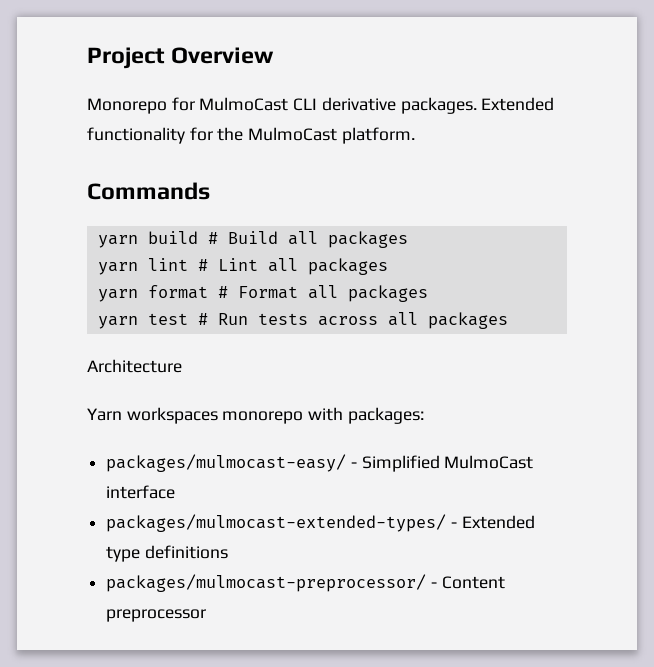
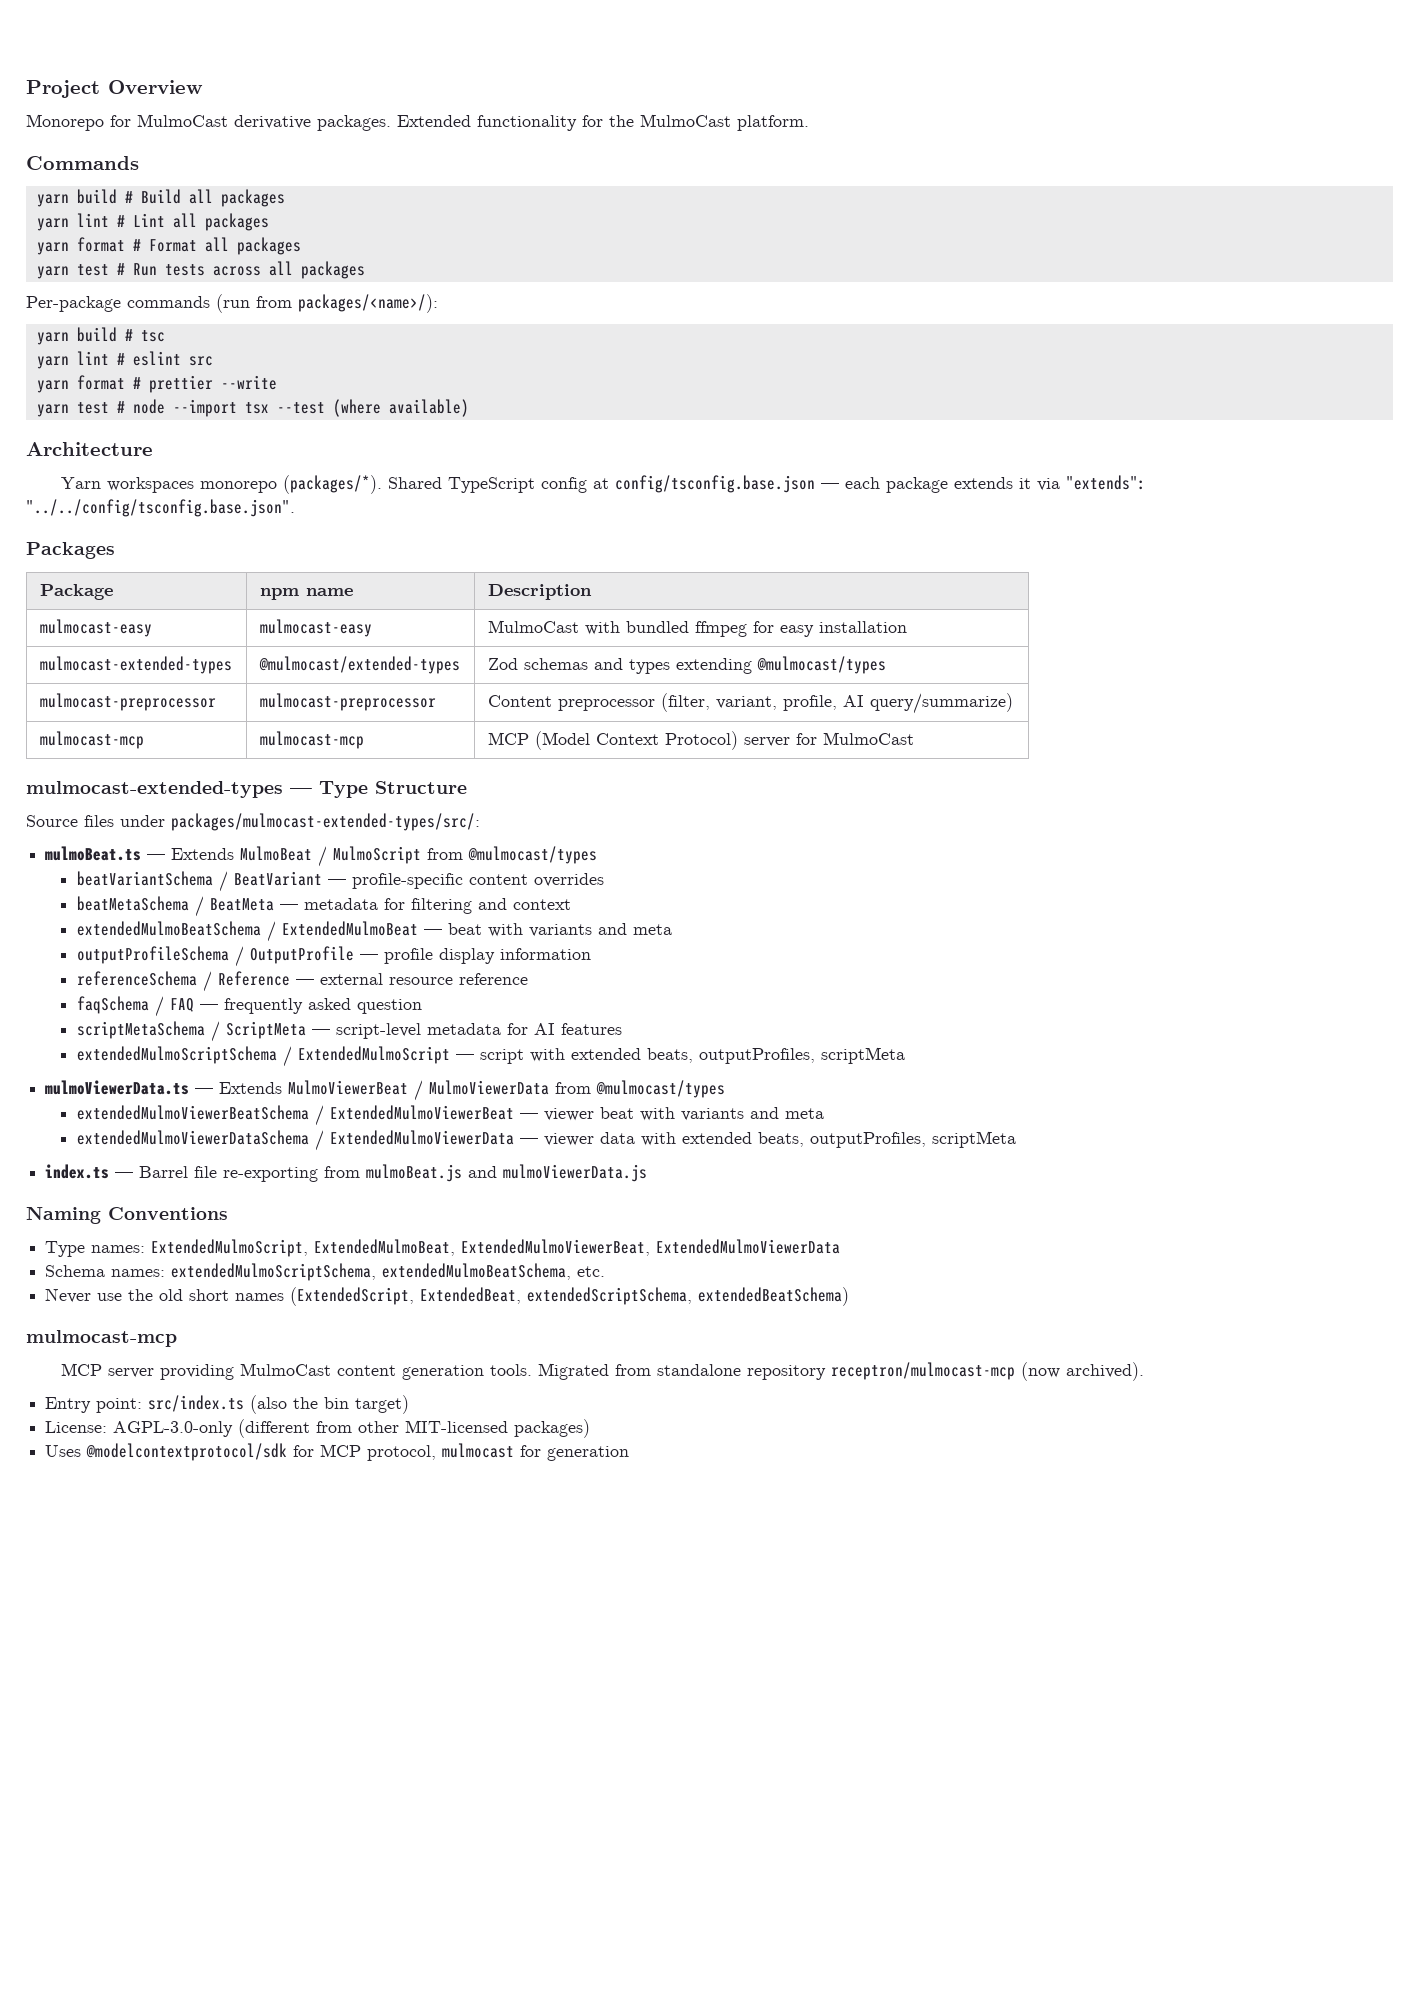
- Monorepo for MulmoCast CLI derivative packages.
+ Monorepo for MulmoCast derivative packages.
+ Per-package commands (run from packages/<name>/):
+ yarn build # tsc
+ yarn lint # eslint src
+ yarn format # prettier --write
+ yarn test # node --import tsx --test (where available)
  Architecture
- Yarn workspaces monorepo with packages:
- packages/mulmocast-easy/ - Simplified MulmoCast interface
- packages/mulmocast-extended-types/ - Extended type definitions
- packages/mulmocast-preprocessor/ - Content preprocessor
+ Yarn workspaces monorepo (packages/*). Shared TypeScript config at config/tsconfig.base.json — each package extends it via "extends": "../../config/tsconfig.base.json".
+ Packages
+ Package | npm name | Description
+ mulmocast-easy | mulmocast-easy | MulmoCast with bundled ffmpeg for easy installation
+ mulmocast-extended-types | @mulmocast/extended-types | Zod schemas and types extending @mulmocast/types
+ mulmocast-preprocessor | mulmocast-preprocessor | Content preprocessor (filter, variant, profile, AI query/summarize)
+ mulmocast-mcp | mulmocast-mcp | MCP (Model Context Protocol) server for MulmoCast
+ mulmocast-extended-types — Type Structure
+ Source files under packages/mulmocast-extended-types/src/:
+ mulmoBeat.ts — Extends MulmoBeat / MulmoScript from @mulmocast/types
+ beatVariantSchema / BeatVariant — profile-specific content overrides
+ beatMetaSchema / BeatMeta — metadata for filtering and context
+ extendedMulmoBeatSchema / ExtendedMulmoBeat — beat with variants and meta
+ outputProfileSchema / OutputProfile — profile display information
+ referenceSchema / Reference — external resource reference
+ faqSchema / FAQ — frequently asked question
+ scriptMetaSchema / ScriptMeta — script-level metadata for AI features
+ extendedMulmoScriptSchema / ExtendedMulmoScript — script with extended beats, outputProfiles, scriptMeta
+ mulmoViewerData.ts — Extends MulmoViewerBeat / MulmoViewerData from @mulmocast/types
+ extendedMulmoViewerBeatSchema / ExtendedMulmoViewerBeat — viewer beat with variants and meta
+ extendedMulmoViewerDataSchema / ExtendedMulmoViewerData — viewer data with extended beats, outputProfiles, scriptMeta
+ index.ts — Barrel file re-exporting from mulmoBeat.js and mulmoViewerData.js
+ Naming Conventions
+ Type names: ExtendedMulmoScript, ExtendedMulmoBeat, ExtendedMulmoViewerBeat, ExtendedMulmoViewerData
+ Schema names: extendedMulmoScriptSchema, extendedMulmoBeatSchema, etc.
+ Never use the old short names (ExtendedScript, ExtendedBeat, extendedScriptSchema, extendedBeatSchema)
+ mulmocast-mcp
+ MCP server providing MulmoCast content generation tools. Migrated from standalone repository receptron/mulmocast-mcp (now archived).
+ Entry point: src/index.ts (also the bin target)
+ License: AGPL-3.0-only (different from other MIT-licensed packages)
+ Uses @modelcontextprotocol/sdk for MCP protocol, mulmocast for generation

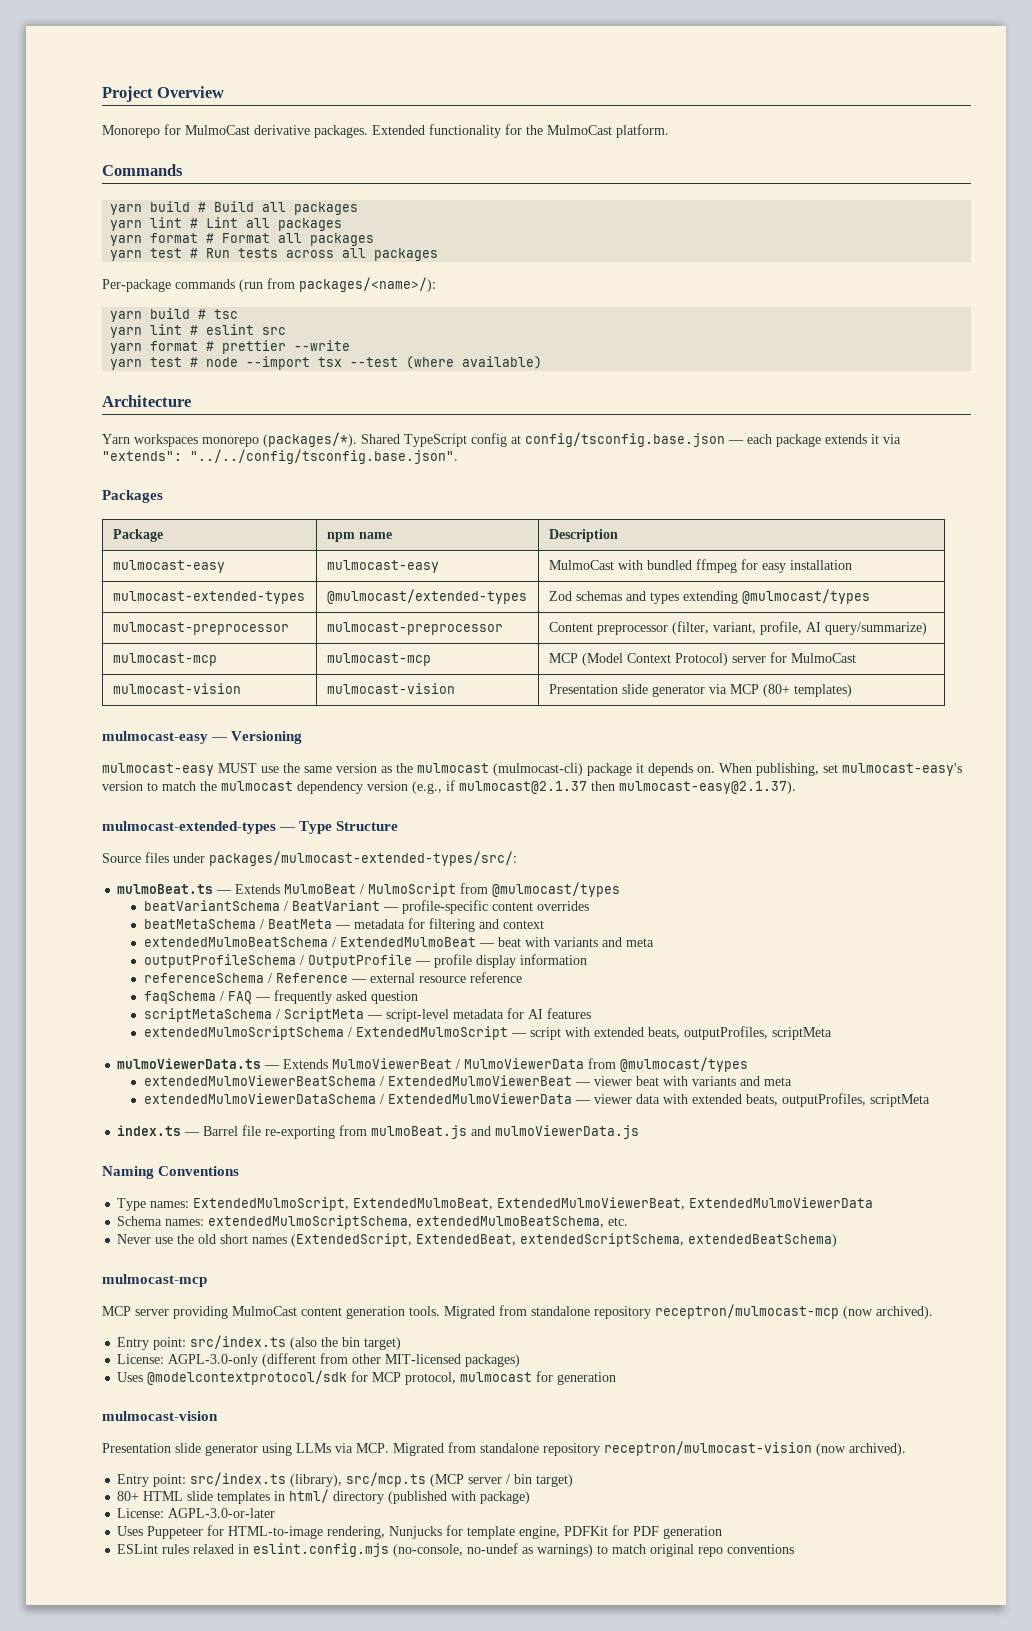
+ mulmocast-vision | mulmocast-vision | Presentation slide generator via MCP (80+ templates)
+ mulmocast-easy — Versioning
+ mulmocast-easy MUST use the same version as the mulmocast (mulmocast-cli) package it depends on. When publishing, set mulmocast-easy's version to match the mulmocast dependency version (e.g., if mulmocast@2.1.37 then mulmocast-easy@2.1.37).
  Uses @modelcontextprotocol/sdk for MCP protocol, mulmocast for generation
+ mulmocast-vision
+ Presentation slide generator using LLMs via MCP. Migrated from standalone repository receptron/mulmocast-vision (now archived).
+ Entry point: src/index.ts (library), src/mcp.ts (MCP server / bin target)
+ 80+ HTML slide templates in html/ directory (published with package)
+ License: AGPL-3.0-or-later
+ Uses Puppeteer for HTML-to-image rendering, Nunjucks for template engine, PDFKit for PDF generation
+ ESLint rules relaxed in eslint.config.mjs (no-console, no-undef as warnings) to match original repo conventions

